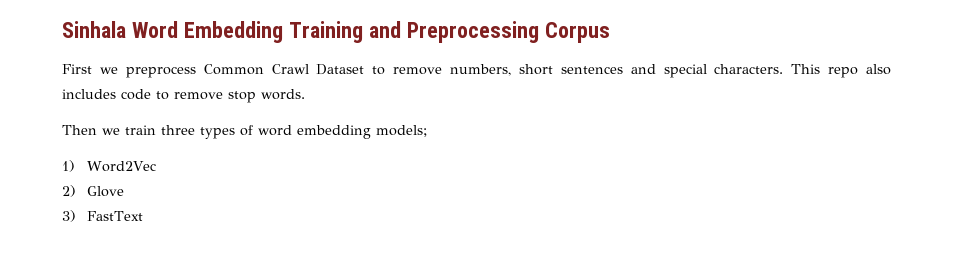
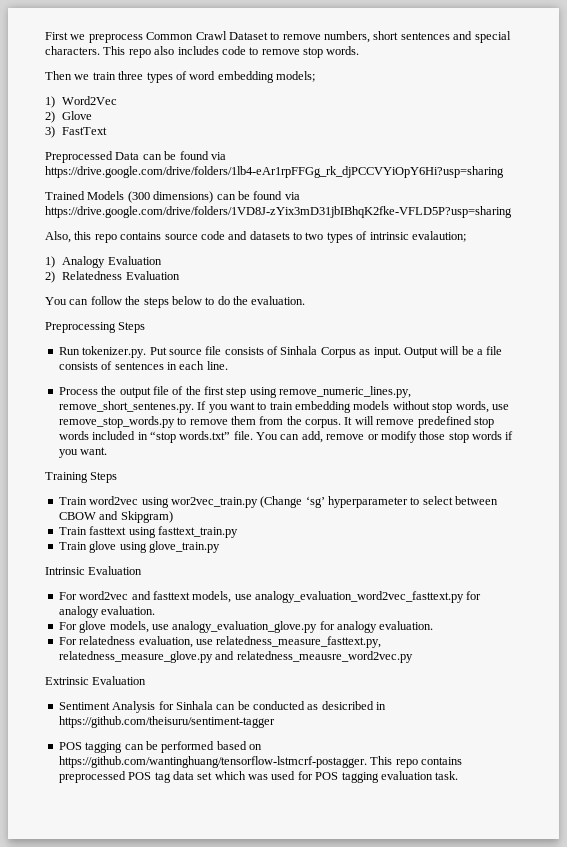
- Sinhala Word Embedding Training and Preprocessing Corpus
+ Preprocessed Data can be found via https://drive.google.com/drive/folders/1lb4-eAr1rpFFGg_rk_djPCCVYiOpY6Hi?usp=sharing
+ Trained Models (300 dimensions) can be found via https://drive.google.com/drive/folders/1VD8J-zYix3mD31jbIBhqK2fke-VFLD5P?usp=sharing
+ Also, this repo contains source code and datasets to two types of intrinsic evalaution;
+ 1) Analogy Evaluation
+ 2) Relatedness Evaluation
+ You can follow the steps below to do the evaluation.
+ Preprocessing Steps
+ Run tokenizer.py. Put source file consists of Sinhala Corpus as input. Output will be a file consists of sentences in each line.
+ Process the output file of the first step using remove_numeric_lines.py, remove_short_sentenes.py. If you want to train embedding models without stop words, use remove_stop_words.py to remove them from the corpus. It will remove predefined stop words included in “stop words.txt” file. You can add, remove or modify those stop words if you want.
+ Training Steps
+ Train word2vec using wor2vec_train.py (Change ‘sg’ hyperparameter to select between CBOW and Skipgram)
+ Train fasttext using fasttext_train.py
+ Train glove using glove_train.py
+ Intrinsic Evaluation
+ For word2vec and fasttext models, use analogy_evaluation_word2vec_fasttext.py for analogy evaluation.
+ For glove models, use analogy_evaluation_glove.py for analogy evaluation.
+ For relatedness evaluation, use relatedness_measure_fasttext.py, relatedness_measure_glove.py and relatedness_meausre_word2vec.py
+ Extrinsic Evaluation
+ Sentiment Analysis for Sinhala can be conducted as desicribed in https://github.com/theisuru/sentiment-tagger
+ POS tagging can be performed based on https://github.com/wantinghuang/tensorflow-lstmcrf-postagger. This repo contains preprocessed POS tag data set which was used for POS tagging evaluation task.

